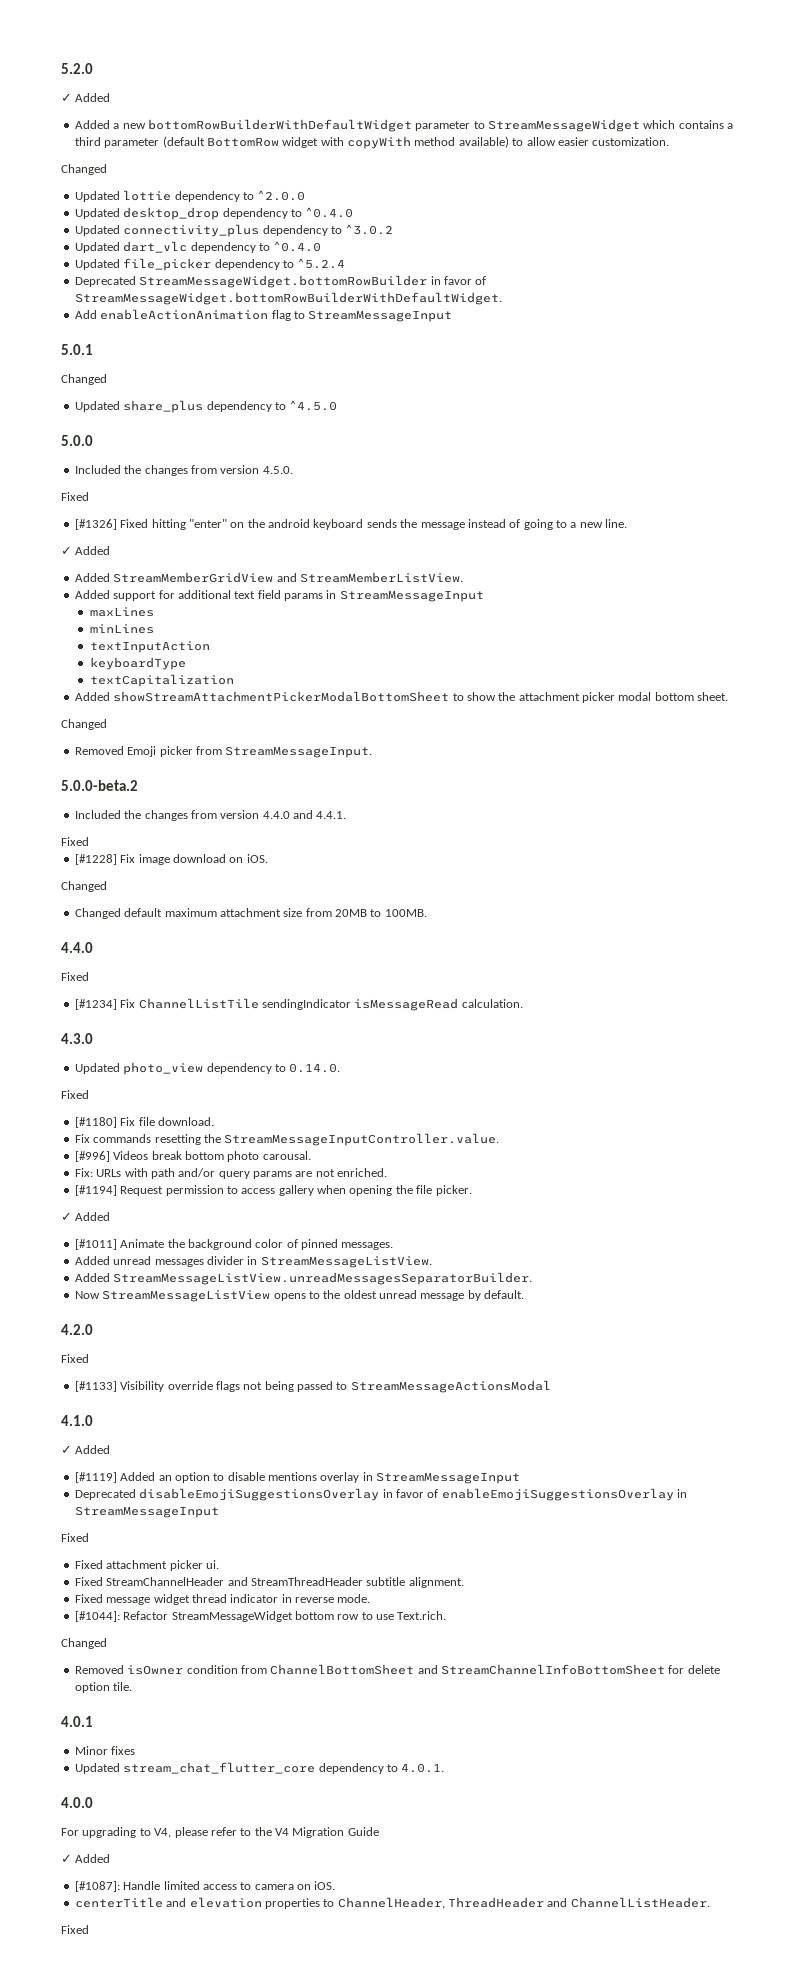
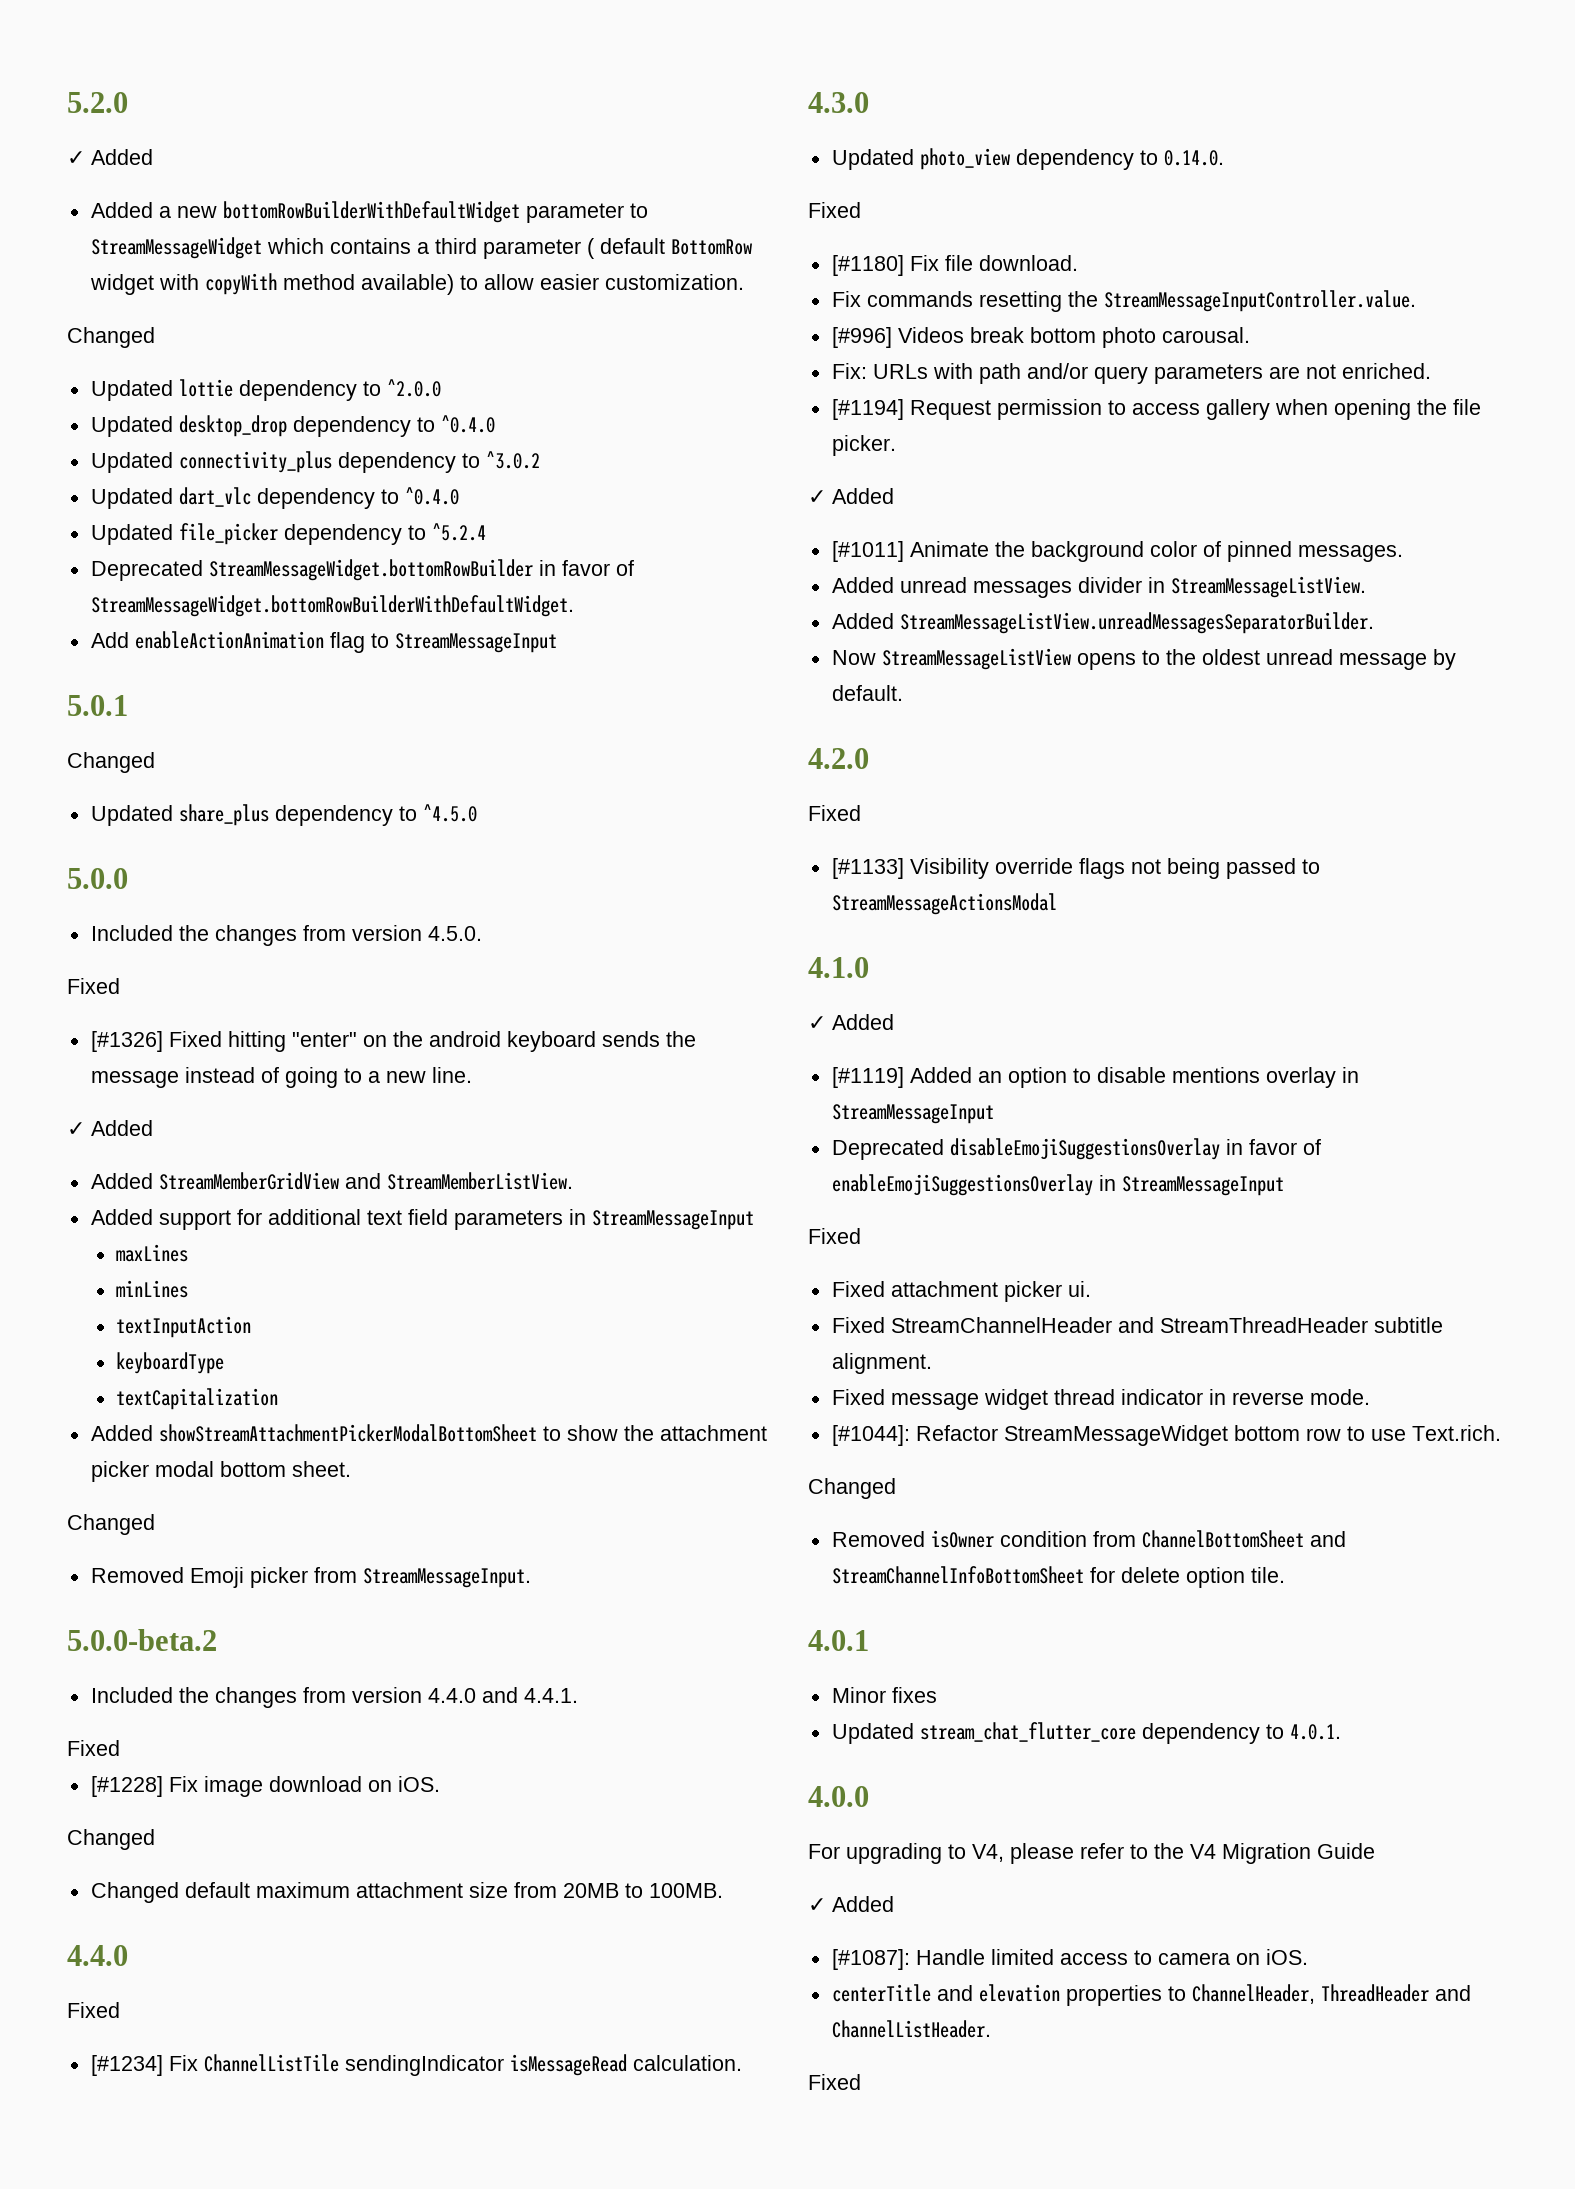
- Added a new bottomRowBuilderWithDefaultWidget parameter to StreamMessageWidget which contains a third parameter (default BottomRow widget with copyWith method available) to allow easier customization.
+ Added a new bottomRowBuilderWithDefaultWidget parameter to StreamMessageWidget which contains a third parameter ( default BottomRow widget with copyWith method available) to allow easier customization.
- Added support for additional text field params in StreamMessageInput
+ Added support for additional text field parameters in StreamMessageInput
- Fix: URLs with path and/or query params are not enriched.
+ Fix: URLs with path and/or query parameters are not enriched.

